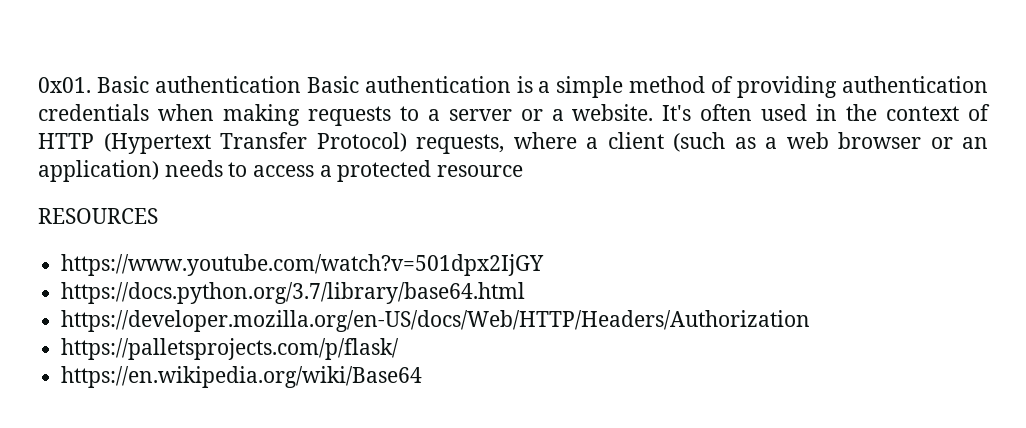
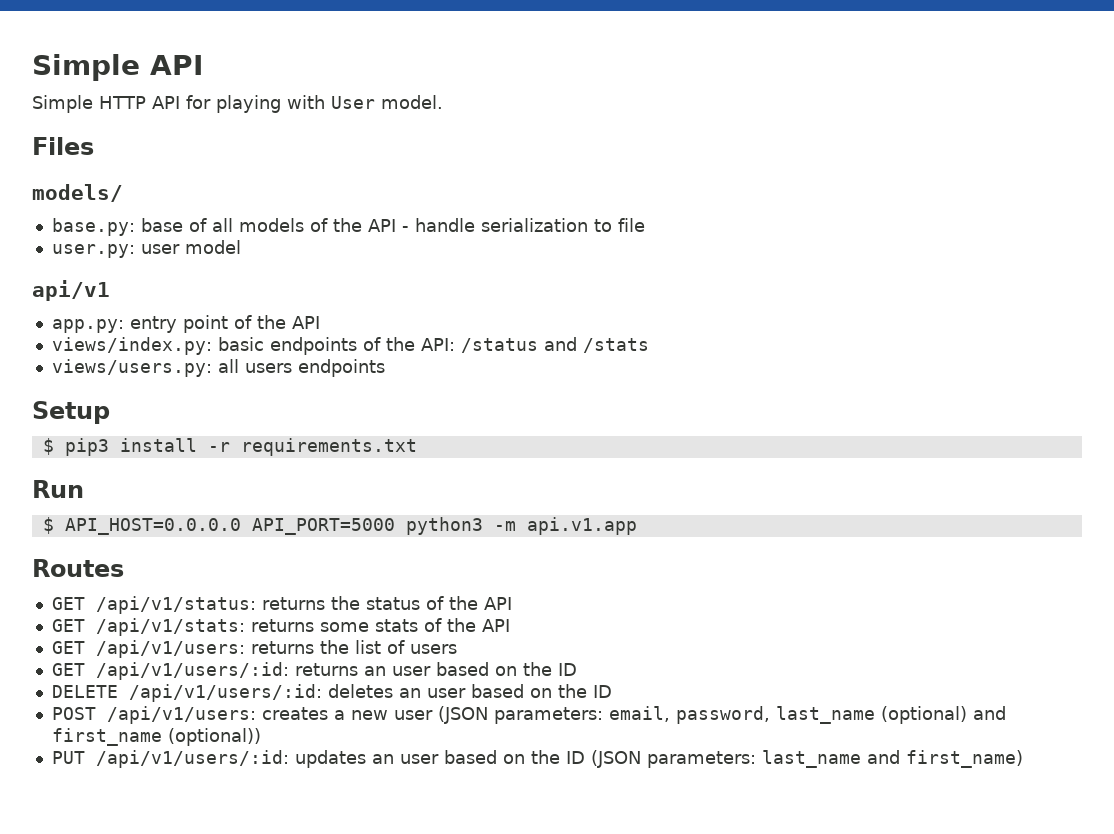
- 0x01. Basic authentication Basic authentication is a simple method of providing authentication credentials when making requests to a server or a website. It's often used in the context of HTTP (Hypertext Transfer Protocol) requests, where a client (such as a web browser or an application) needs to access a protected resource
- RESOURCES
- https://www.youtube.com/watch?v=501dpx2IjGY
- https://docs.python.org/3.7/library/base64.html
- https://developer.mozilla.org/en-US/docs/Web/HTTP/Headers/Authorization
- https://palletsprojects.com/p/flask/
- https://en.wikipedia.org/wiki/Base64
+ Simple API
+ Simple HTTP API for playing with User model.
+ Files
+ models/
+ base.py: base of all models of the API - handle serialization to file
+ user.py: user model
+ api/v1
+ app.py: entry point of the API
+ views/index.py: basic endpoints of the API: /status and /stats
+ views/users.py: all users endpoints
+ Setup
+ $ pip3 install -r requirements.txt
+ Run
+ $ API_HOST=0.0.0.0 API_PORT=5000 python3 -m api.v1.app
+ Routes
+ GET /api/v1/status: returns the status of the API
+ GET /api/v1/stats: returns some stats of the API
+ GET /api/v1/users: returns the list of users
+ GET /api/v1/users/:id: returns an user based on the ID
+ DELETE /api/v1/users/:id: deletes an user based on the ID
+ POST /api/v1/users: creates a new user (JSON parameters: email, password, last_name (optional) and first_name (optional))
+ PUT /api/v1/users/:id: updates an user based on the ID (JSON parameters: last_name and first_name)

